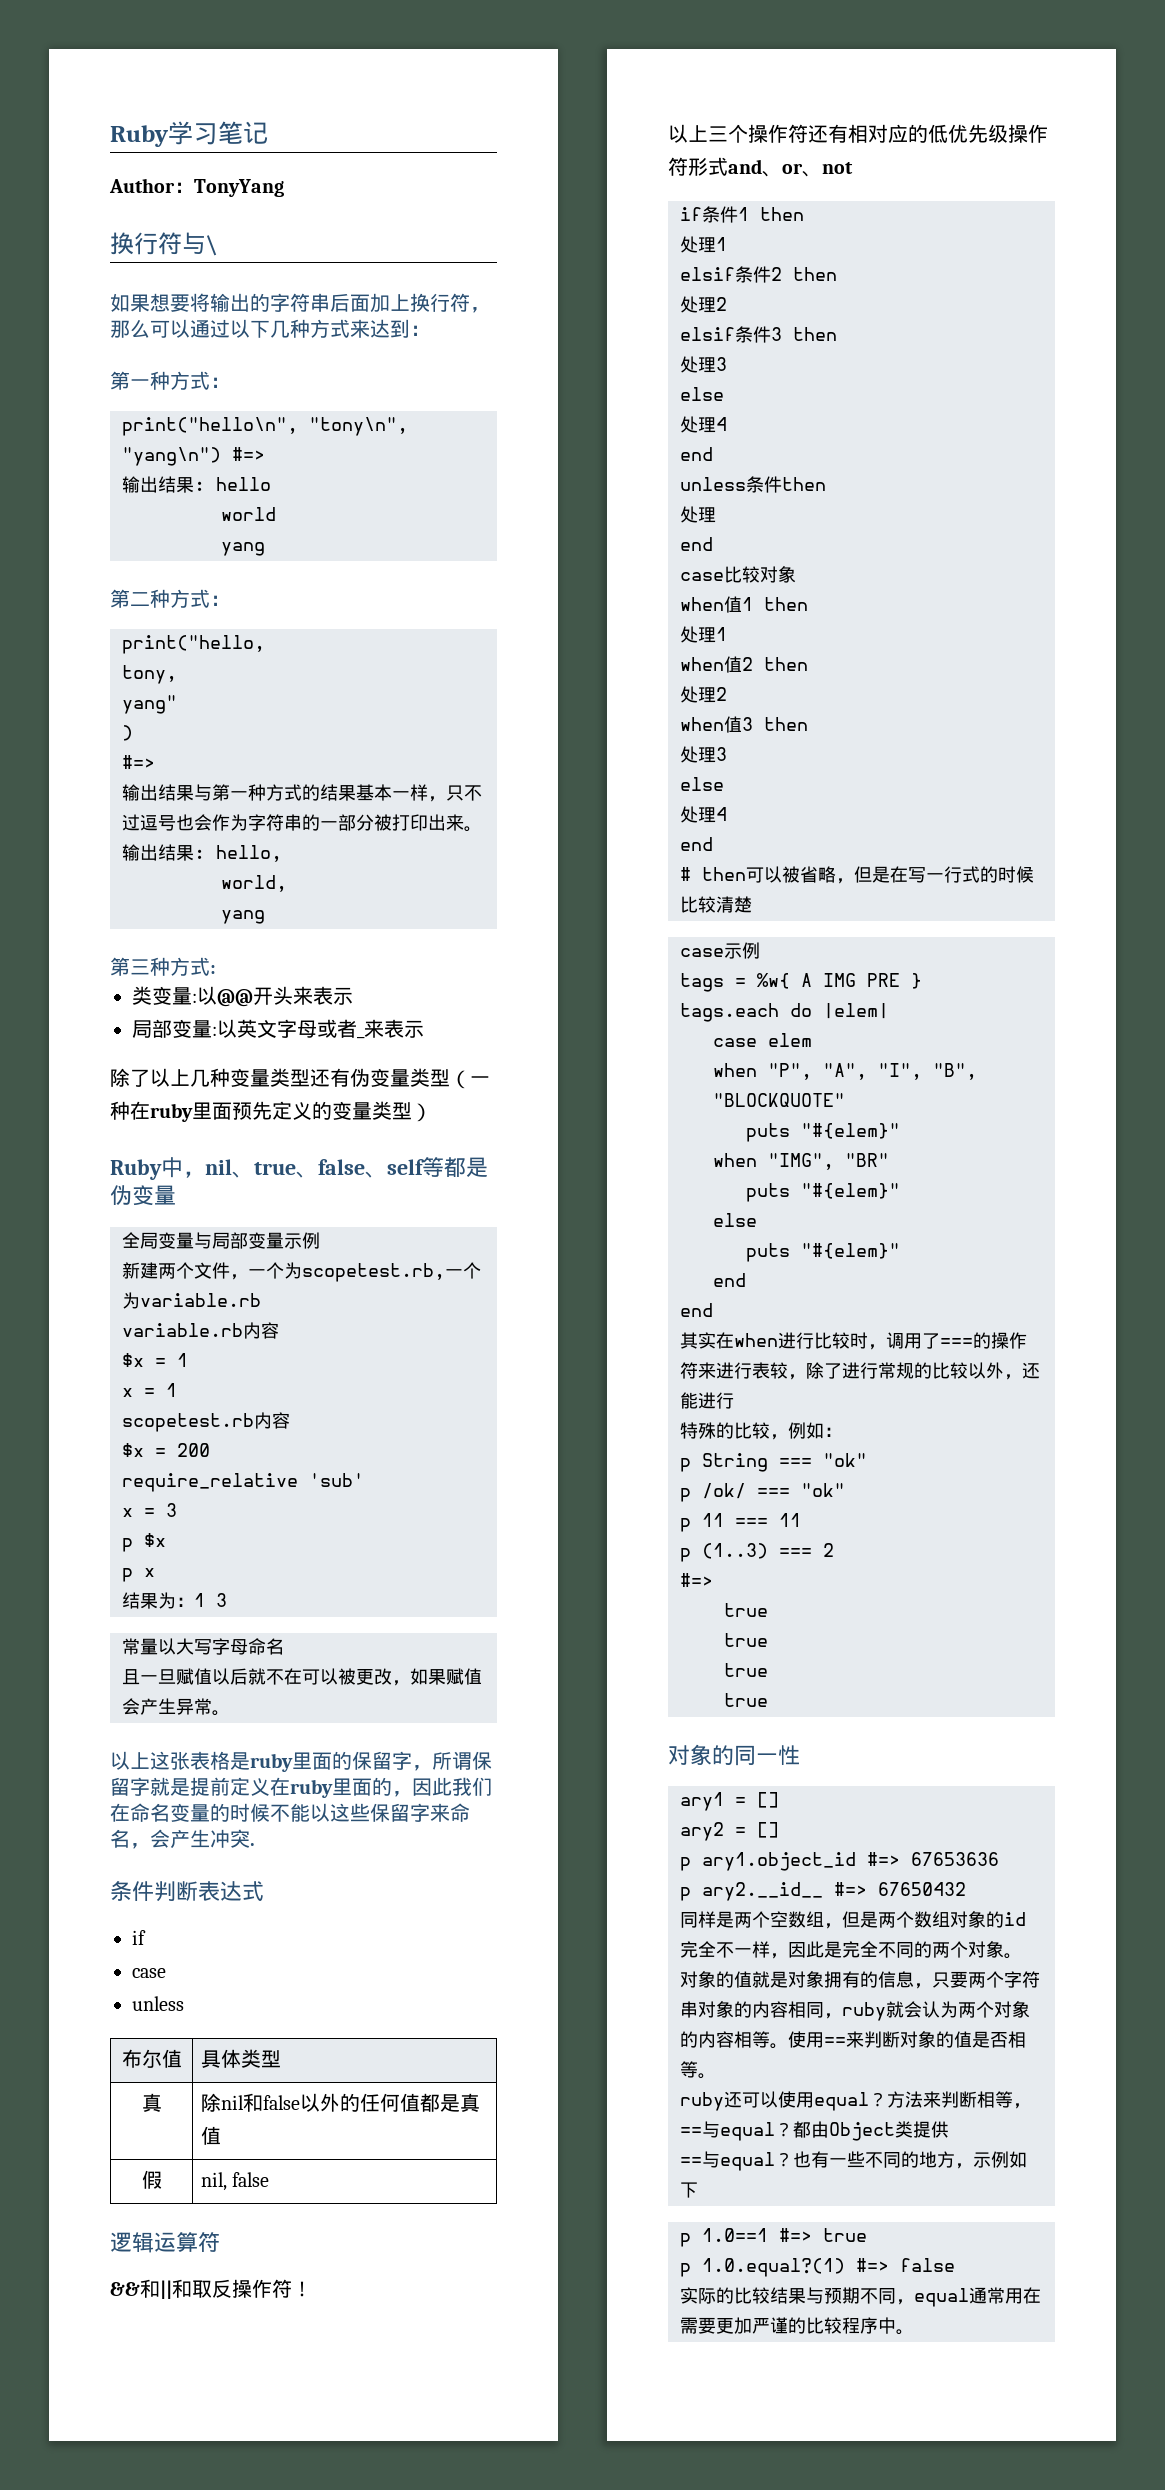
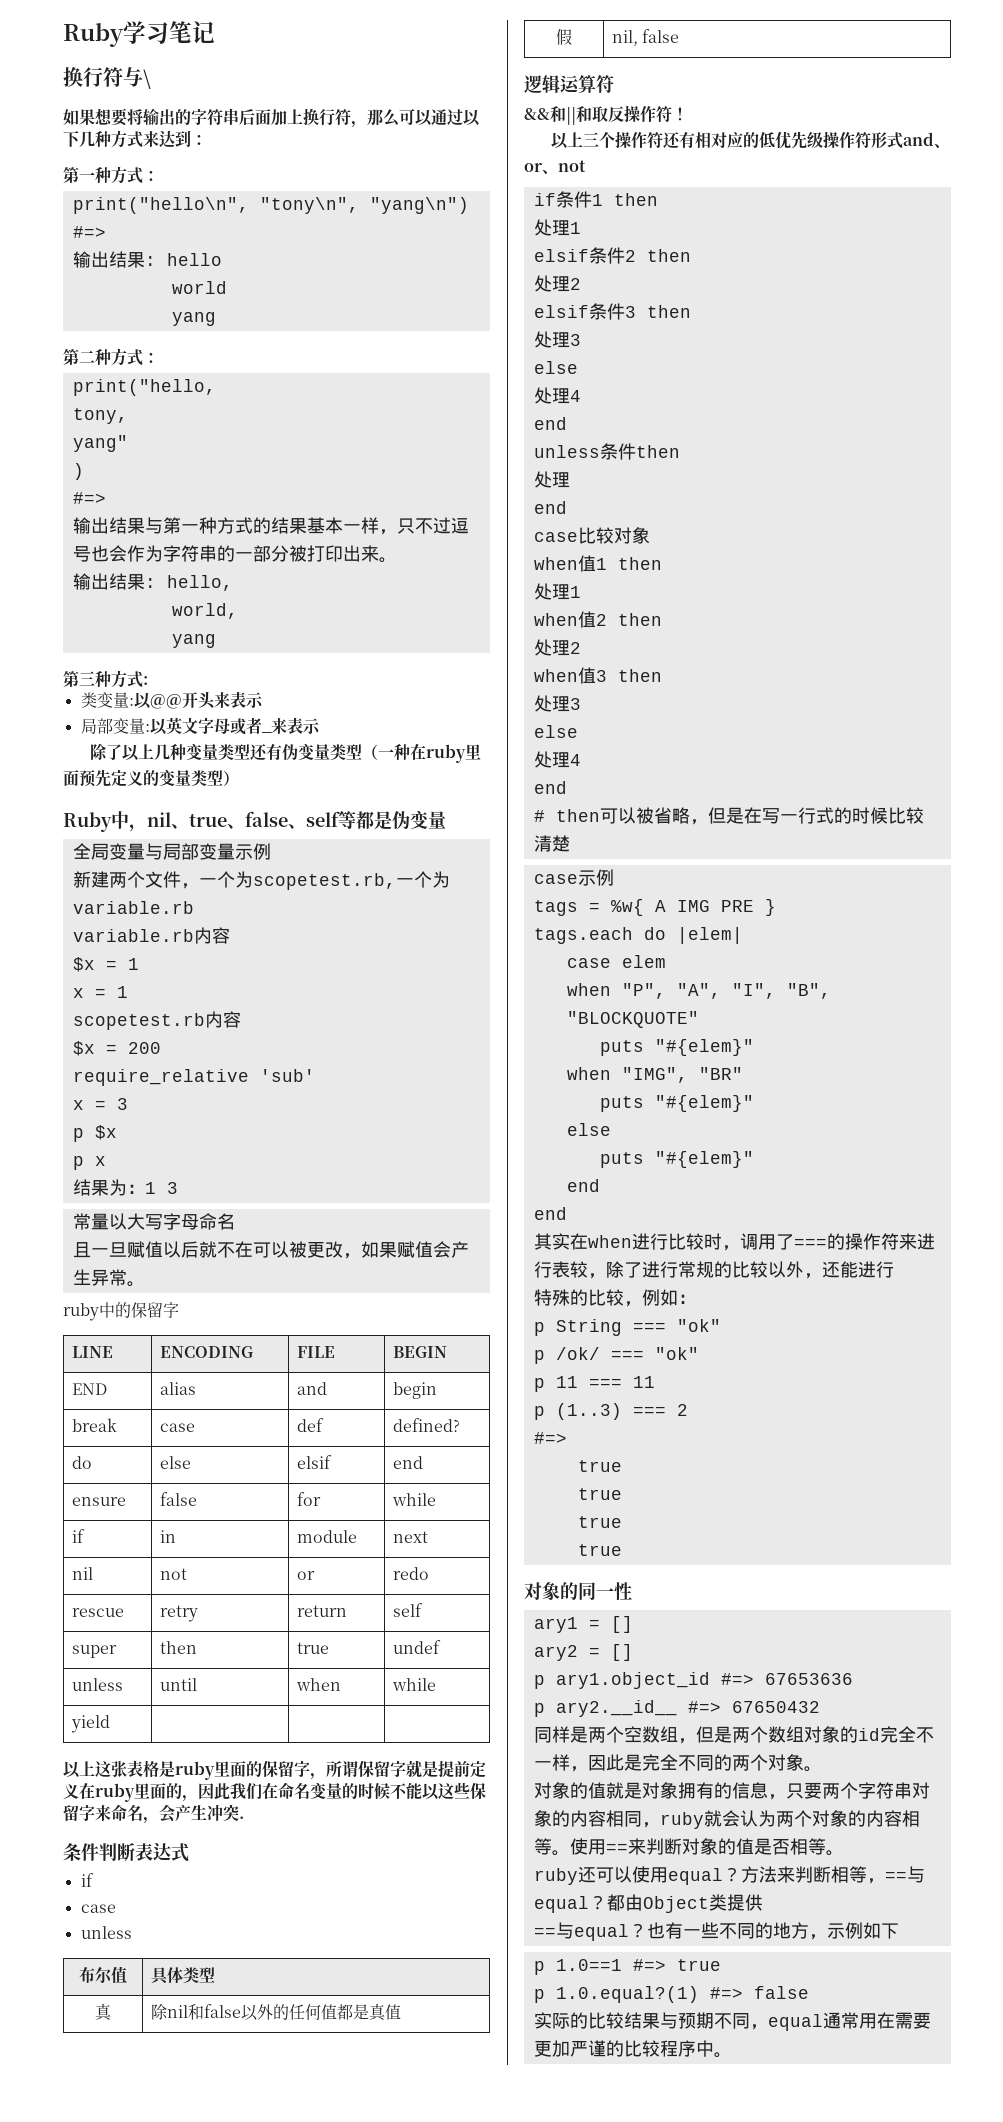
- Author：TonyYang
+ ruby中的保留字
+ LINE | ENCODING | FILE | BEGIN
+ END | alias | and | begin
+ break | case | def | defined?
+ do | else | elsif | end
+ ensure | false | for | while
+ if | in | module | next
+ nil | not | or | redo
+ rescue | retry | return | self
+ super | then | true | undef
+ unless | until | when | while
+ yield | | |

